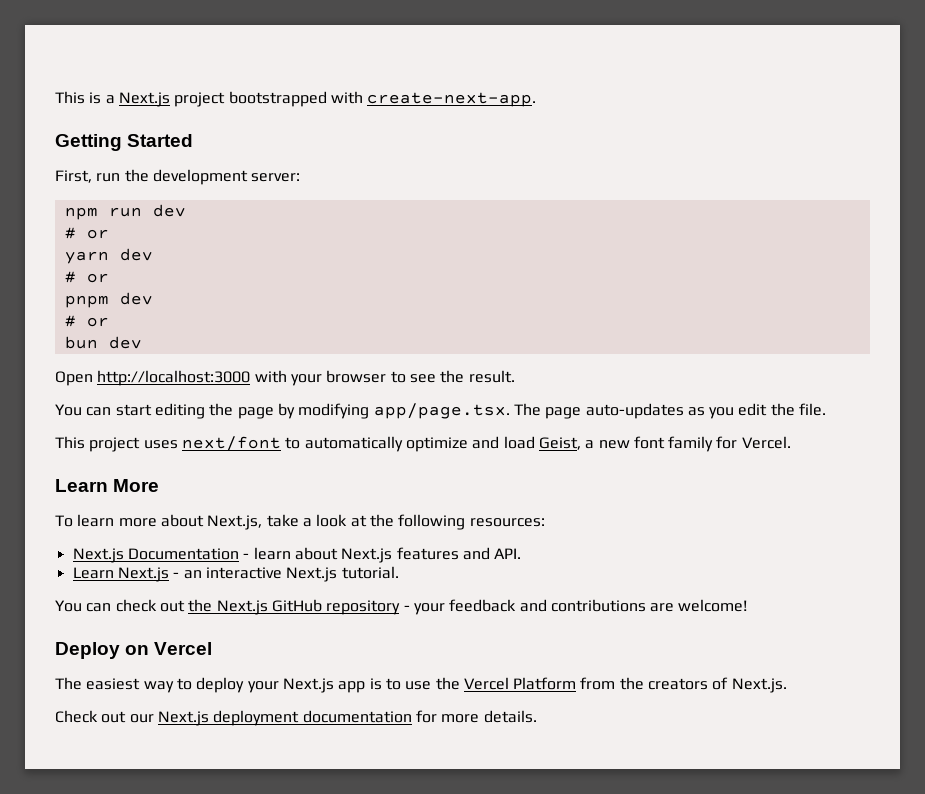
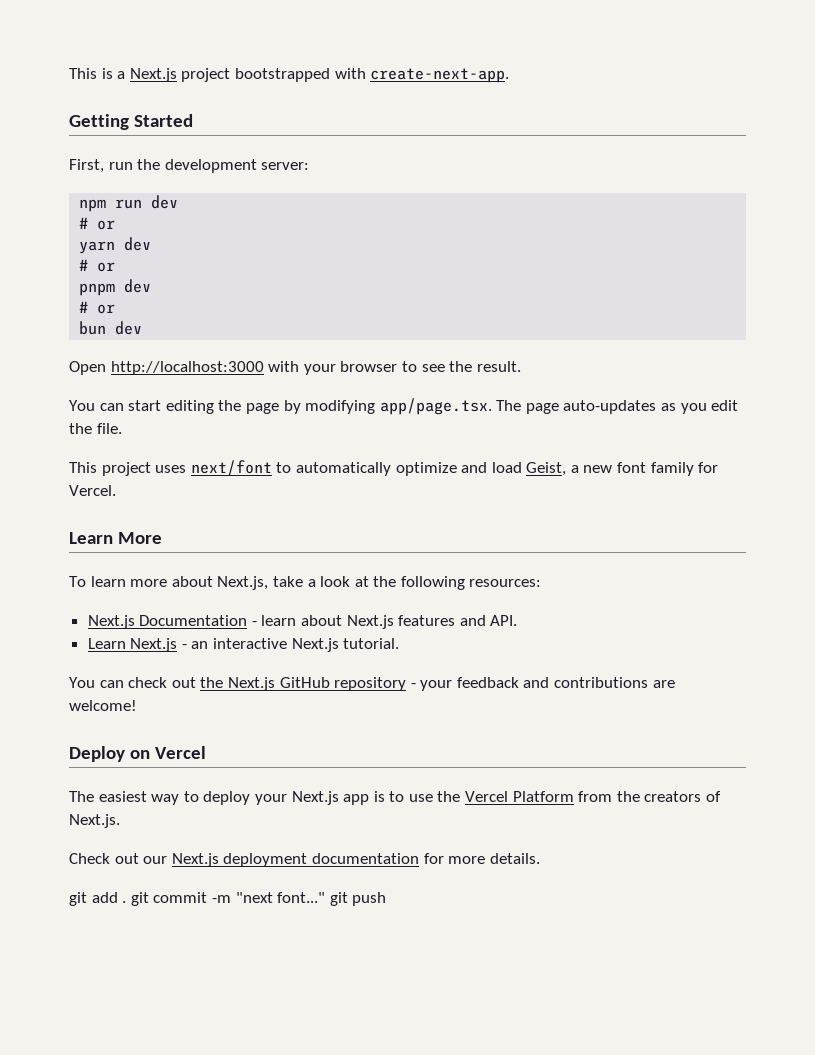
+ git add . git commit -m "next font..." git push

